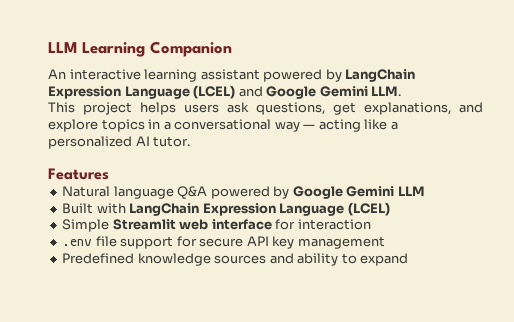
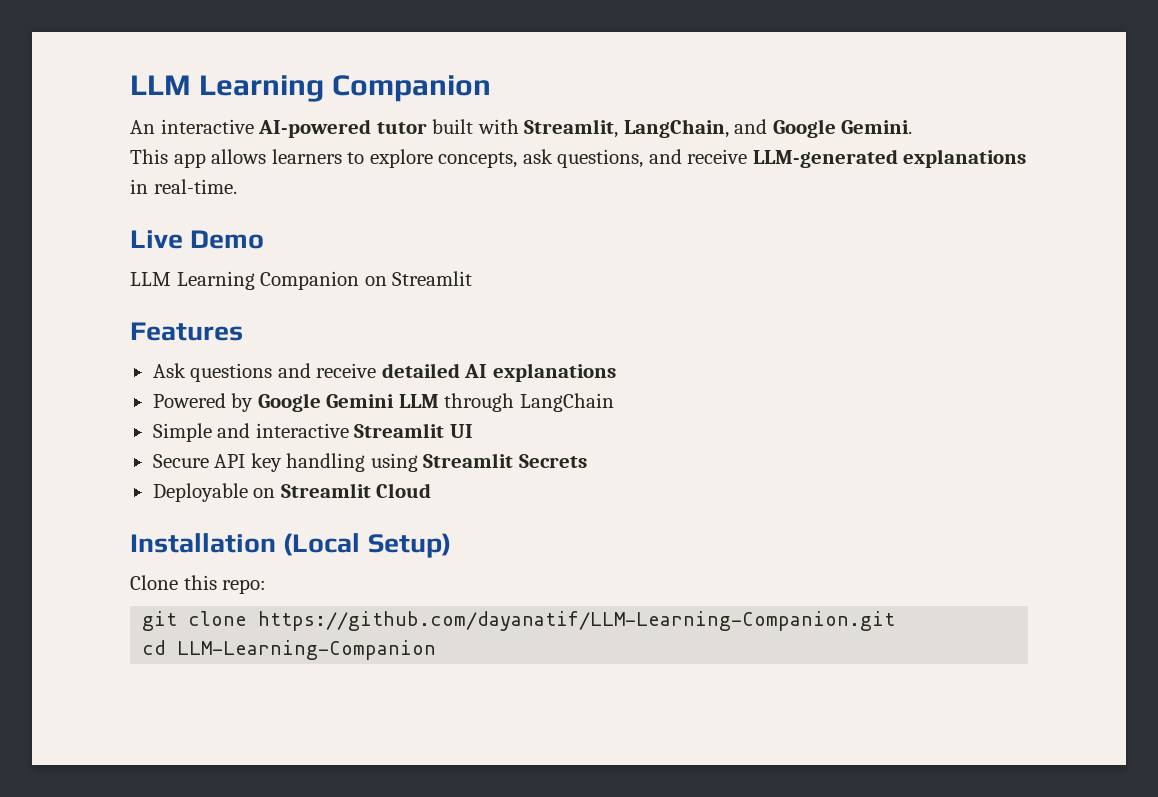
- An interactive learning assistant powered by LangChain Expression Language (LCEL) and Google Gemini LLM.
- This project helps users ask questions, get explanations, and explore topics in a conversational way — acting like a personalized AI tutor.
+ An interactive AI-powered tutor built with Streamlit, LangChain, and Google Gemini.
+ This app allows learners to explore concepts, ask questions, and receive LLM-generated explanations in real-time.
+ Live Demo
+ LLM Learning Companion on Streamlit
  Features
- Natural language Q&A powered by Google Gemini LLM
- Built with LangChain Expression Language (LCEL)
- Simple Streamlit web interface for interaction
- .env file support for secure API key management
- Predefined knowledge sources and ability to expand
+ Ask questions and receive detailed AI explanations
+ Powered by Google Gemini LLM through LangChain
+ Simple and interactive Streamlit UI
+ Secure API key handling using Streamlit Secrets
+ Deployable on Streamlit Cloud
+ Installation (Local Setup)
+ Clone this repo:
+ git clone https://github.com/dayanatif/LLM-Learning-Companion.git
+ cd LLM-Learning-Companion

